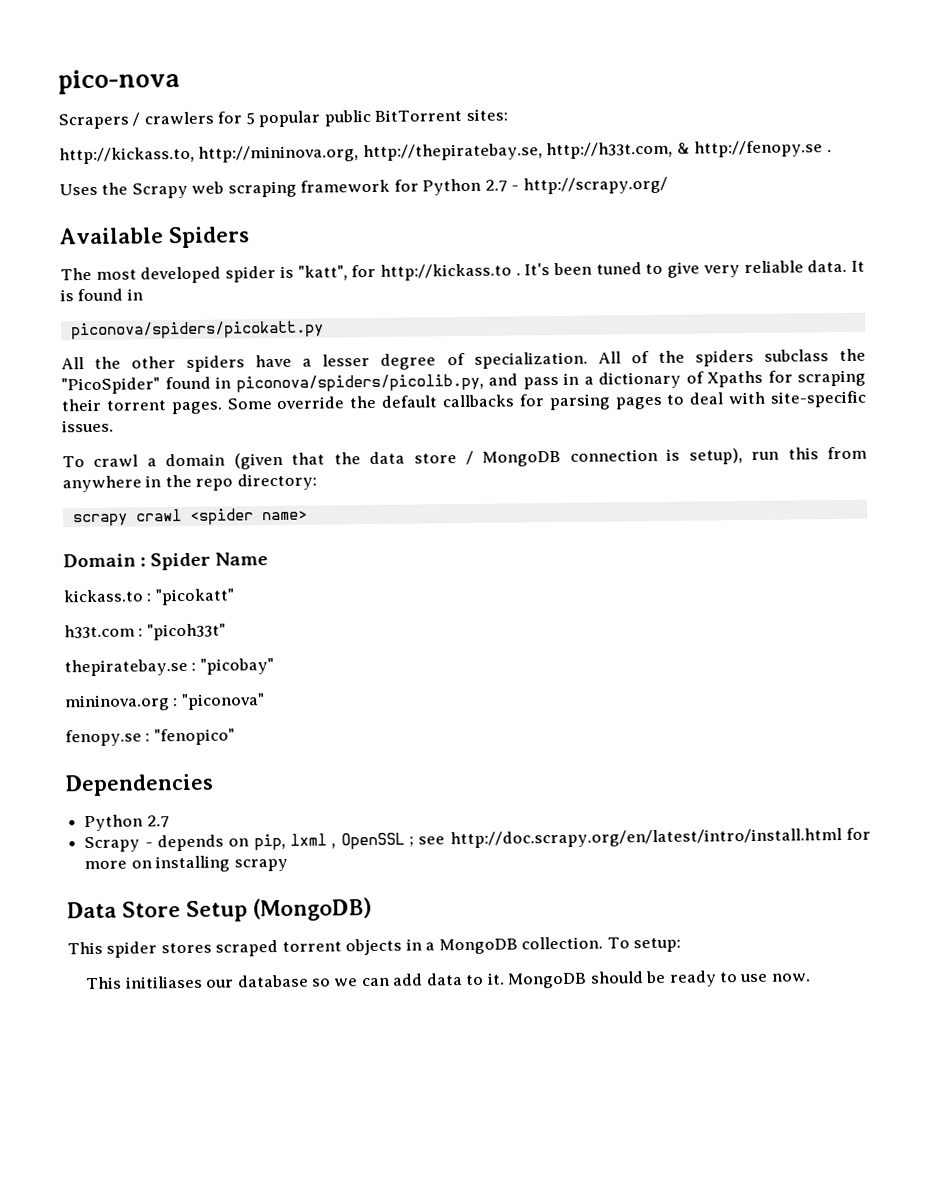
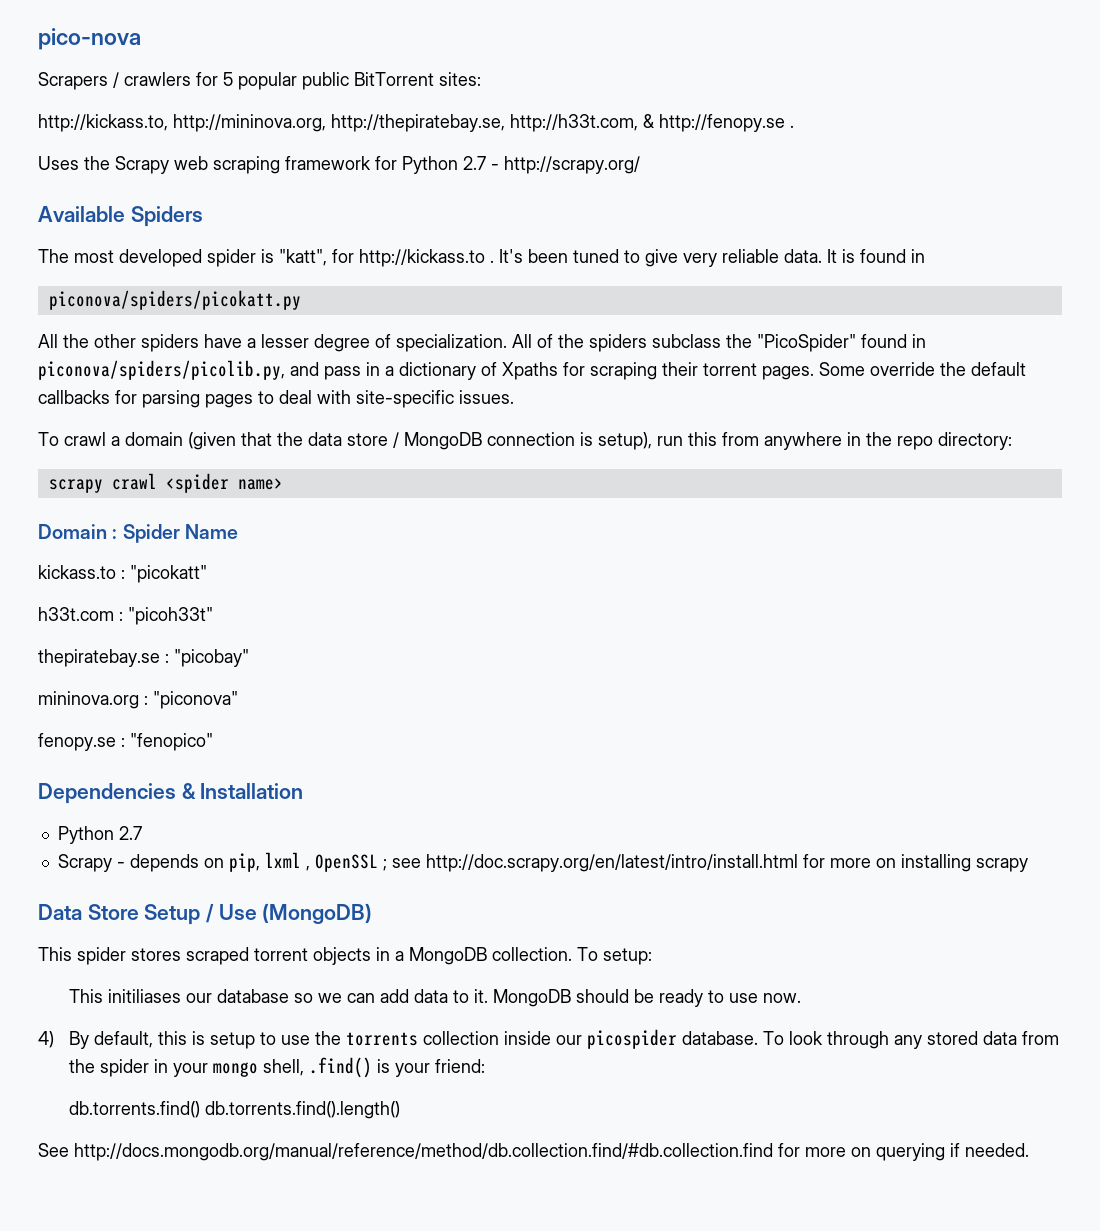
- Dependencies
+ Dependencies & Installation
- Data Store Setup (MongoDB)
+ Data Store Setup / Use (MongoDB)
+ 4) By default, this is setup to use the torrents collection inside our picospider database. To look through any stored data from the spider in your mongo shell, .find() is your friend:
+ db.torrents.find() db.torrents.find().length()
+ See http://docs.mongodb.org/manual/reference/method/db.collection.find/#db.collection.find for more on querying if needed.

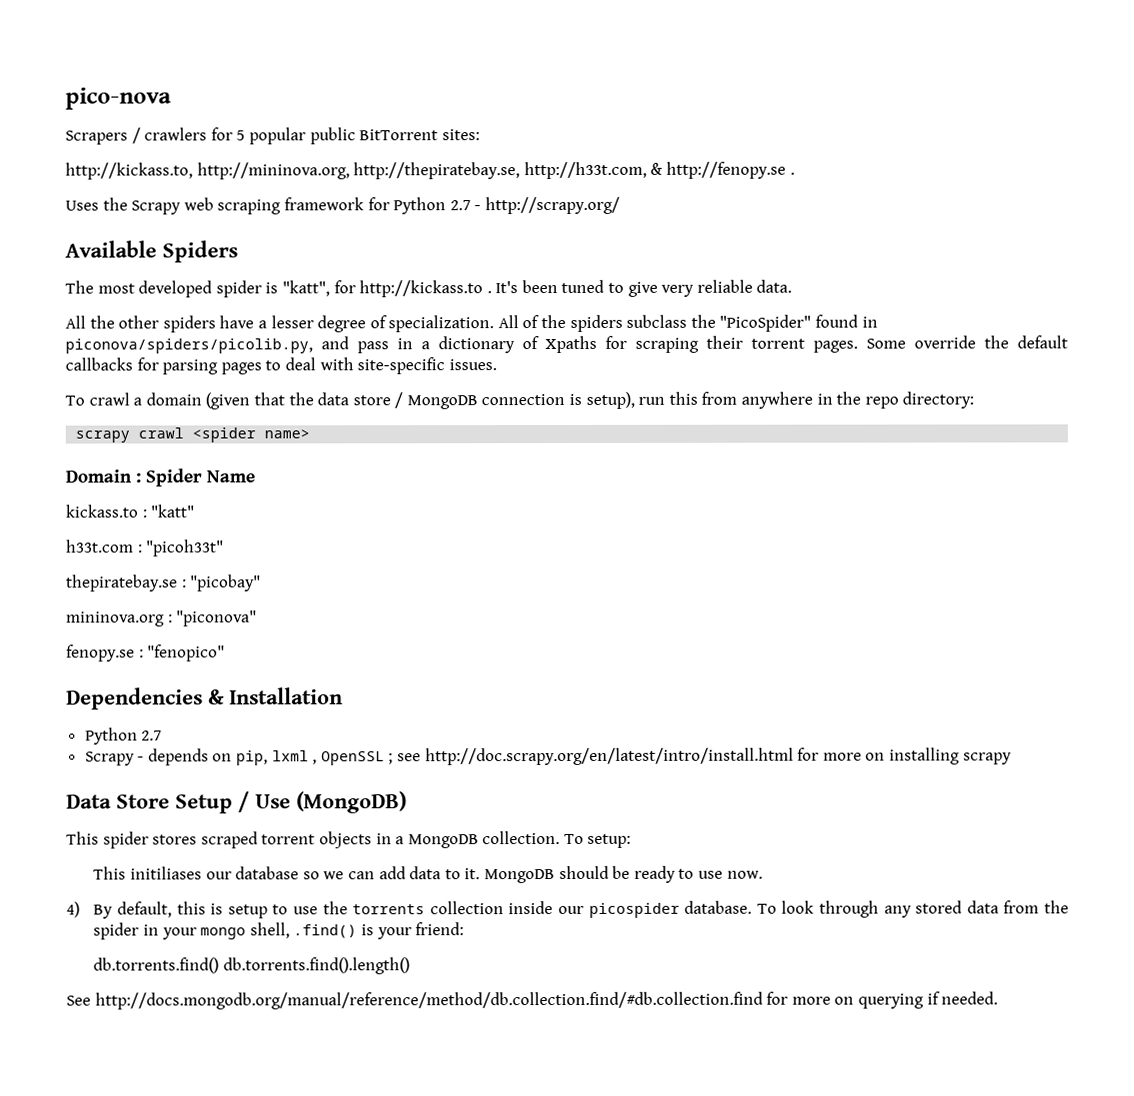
- It is found in
- piconova/spiders/picokatt.py
- kickass.to : "picokatt"
+ kickass.to : "katt"

